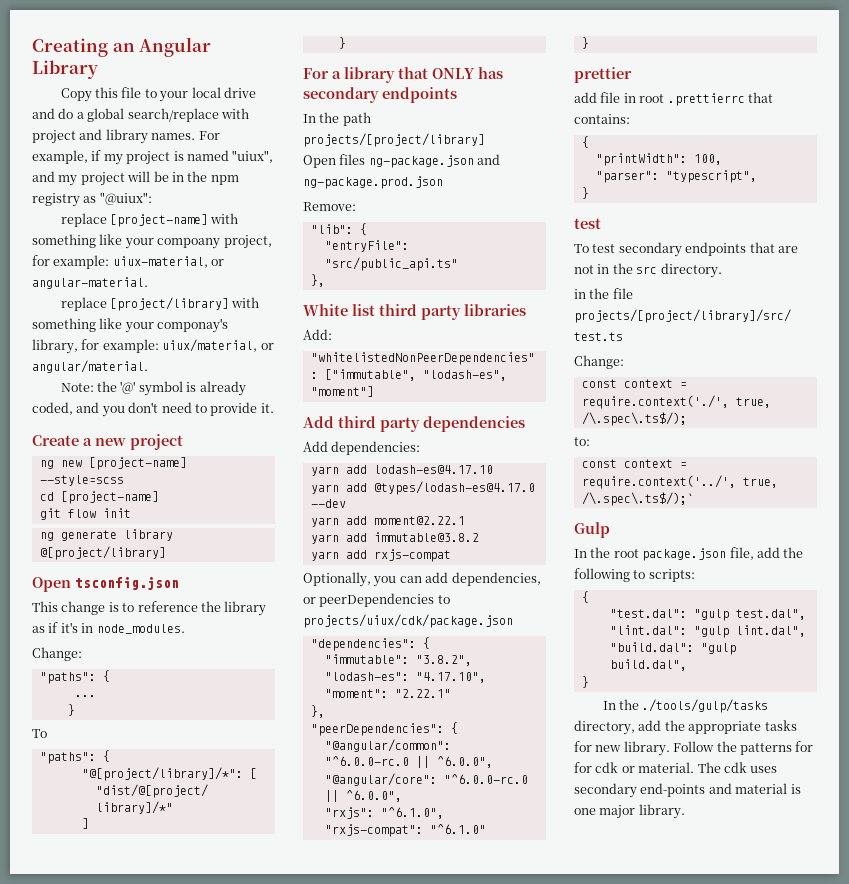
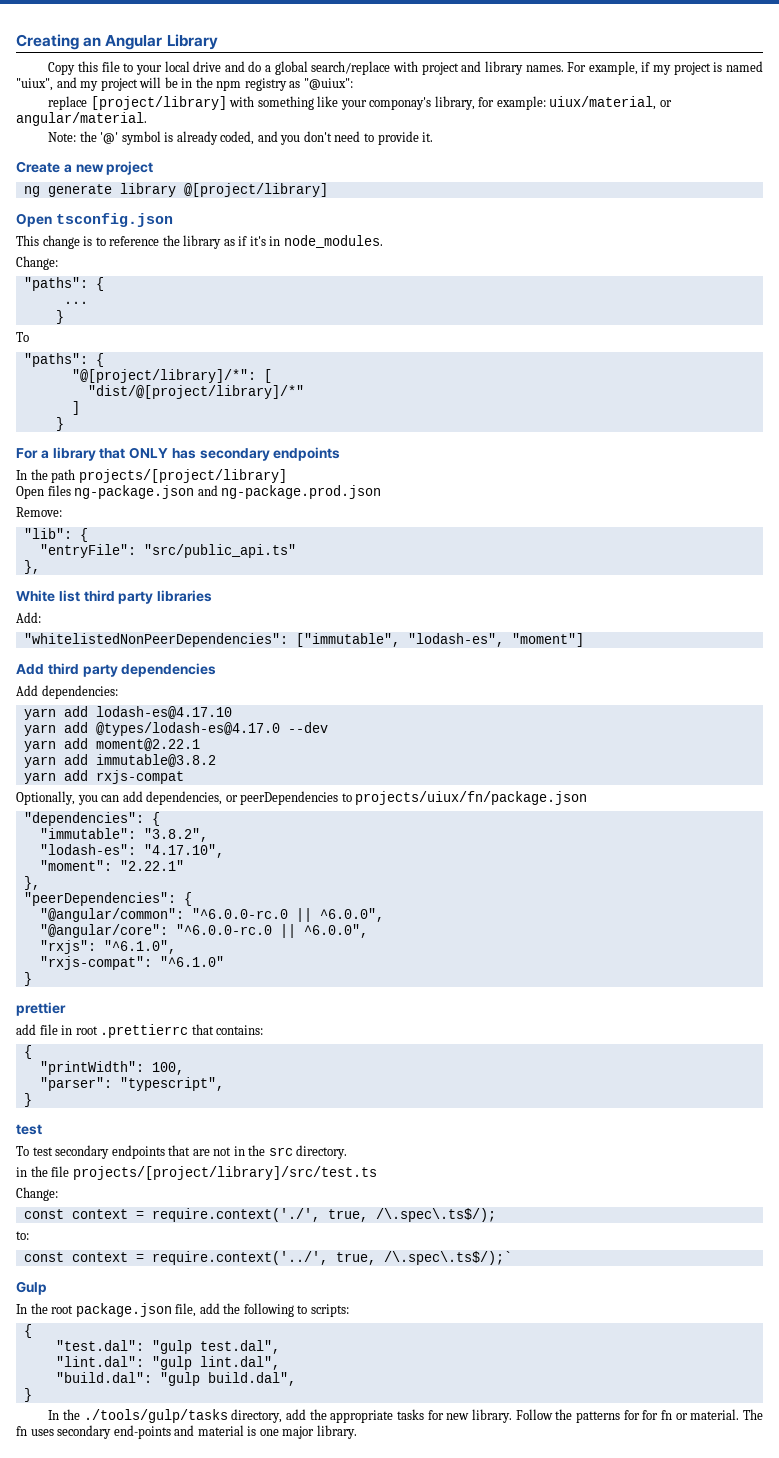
- replace [project-name] with something like your compoany project, for example: uiux-material, or angular-material.
- ng new [project-name] --style=scss
- cd [project-name]
- git flow init
- Optionally, you can add dependencies, or peerDependencies to projects/uiux/cdk/package.json
+ Optionally, you can add dependencies, or peerDependencies to projects/uiux/fn/package.json
- Follow the patterns for for cdk or material.
+ Follow the patterns for for fn or material.
- The cdk uses secondary end-points and material is one major library.
+ The fn uses secondary end-points and material is one major library.

